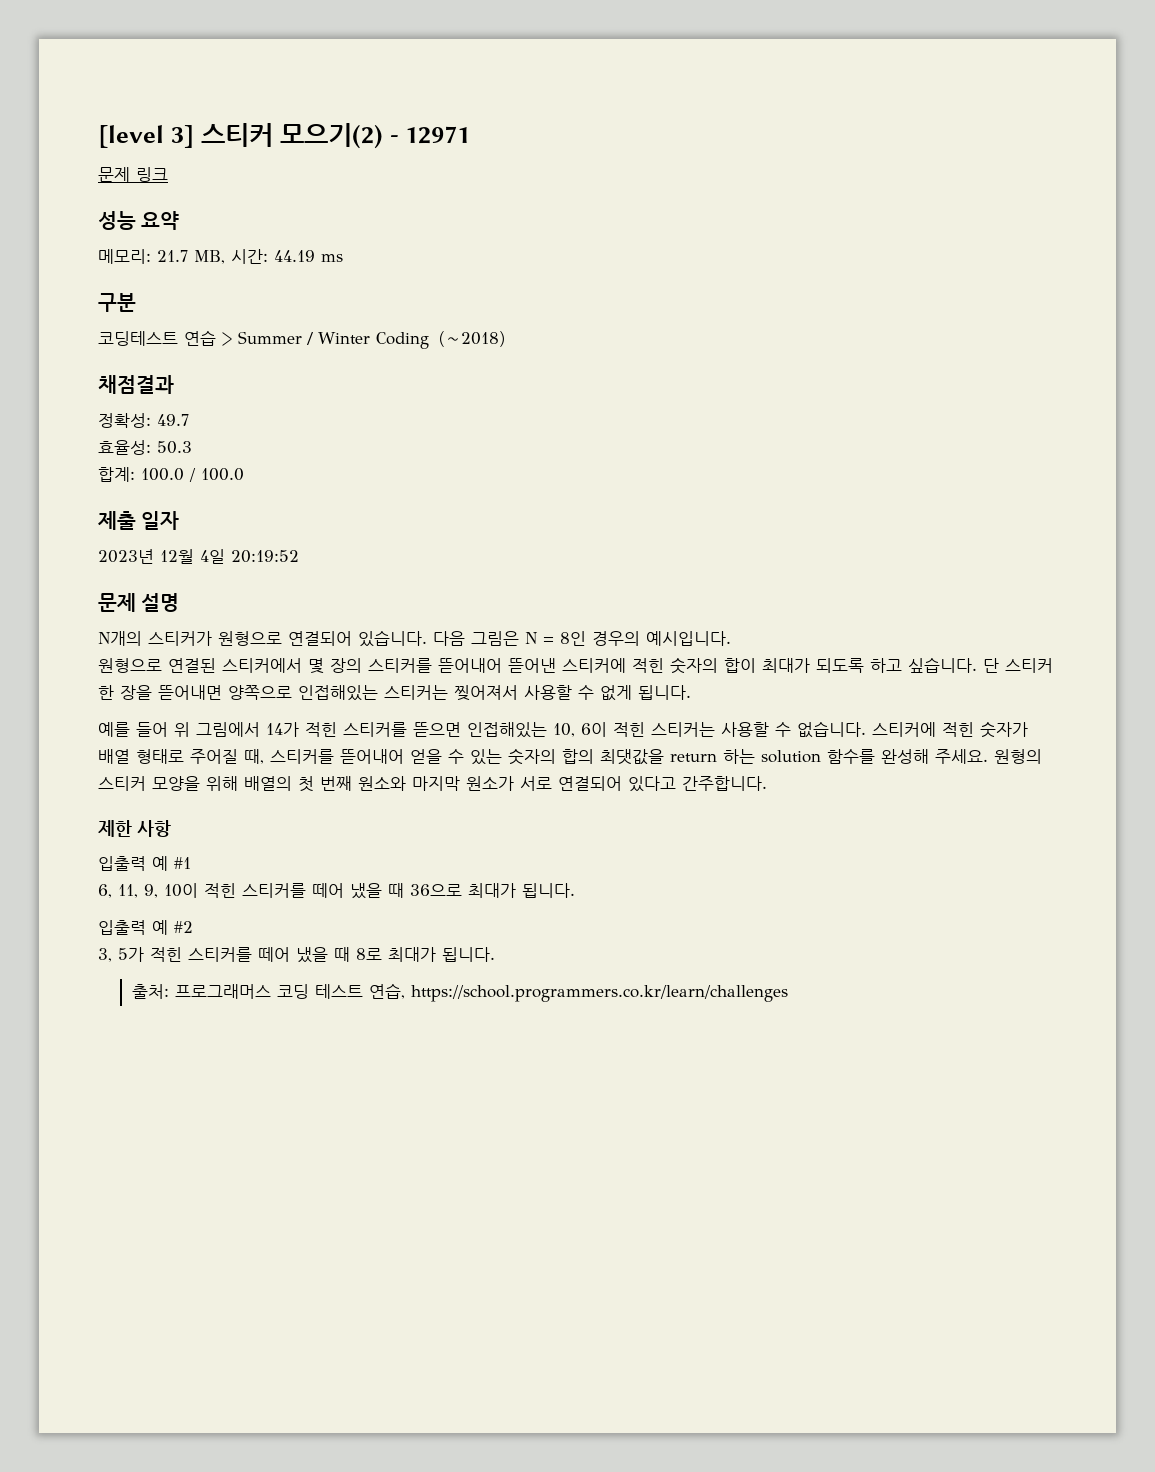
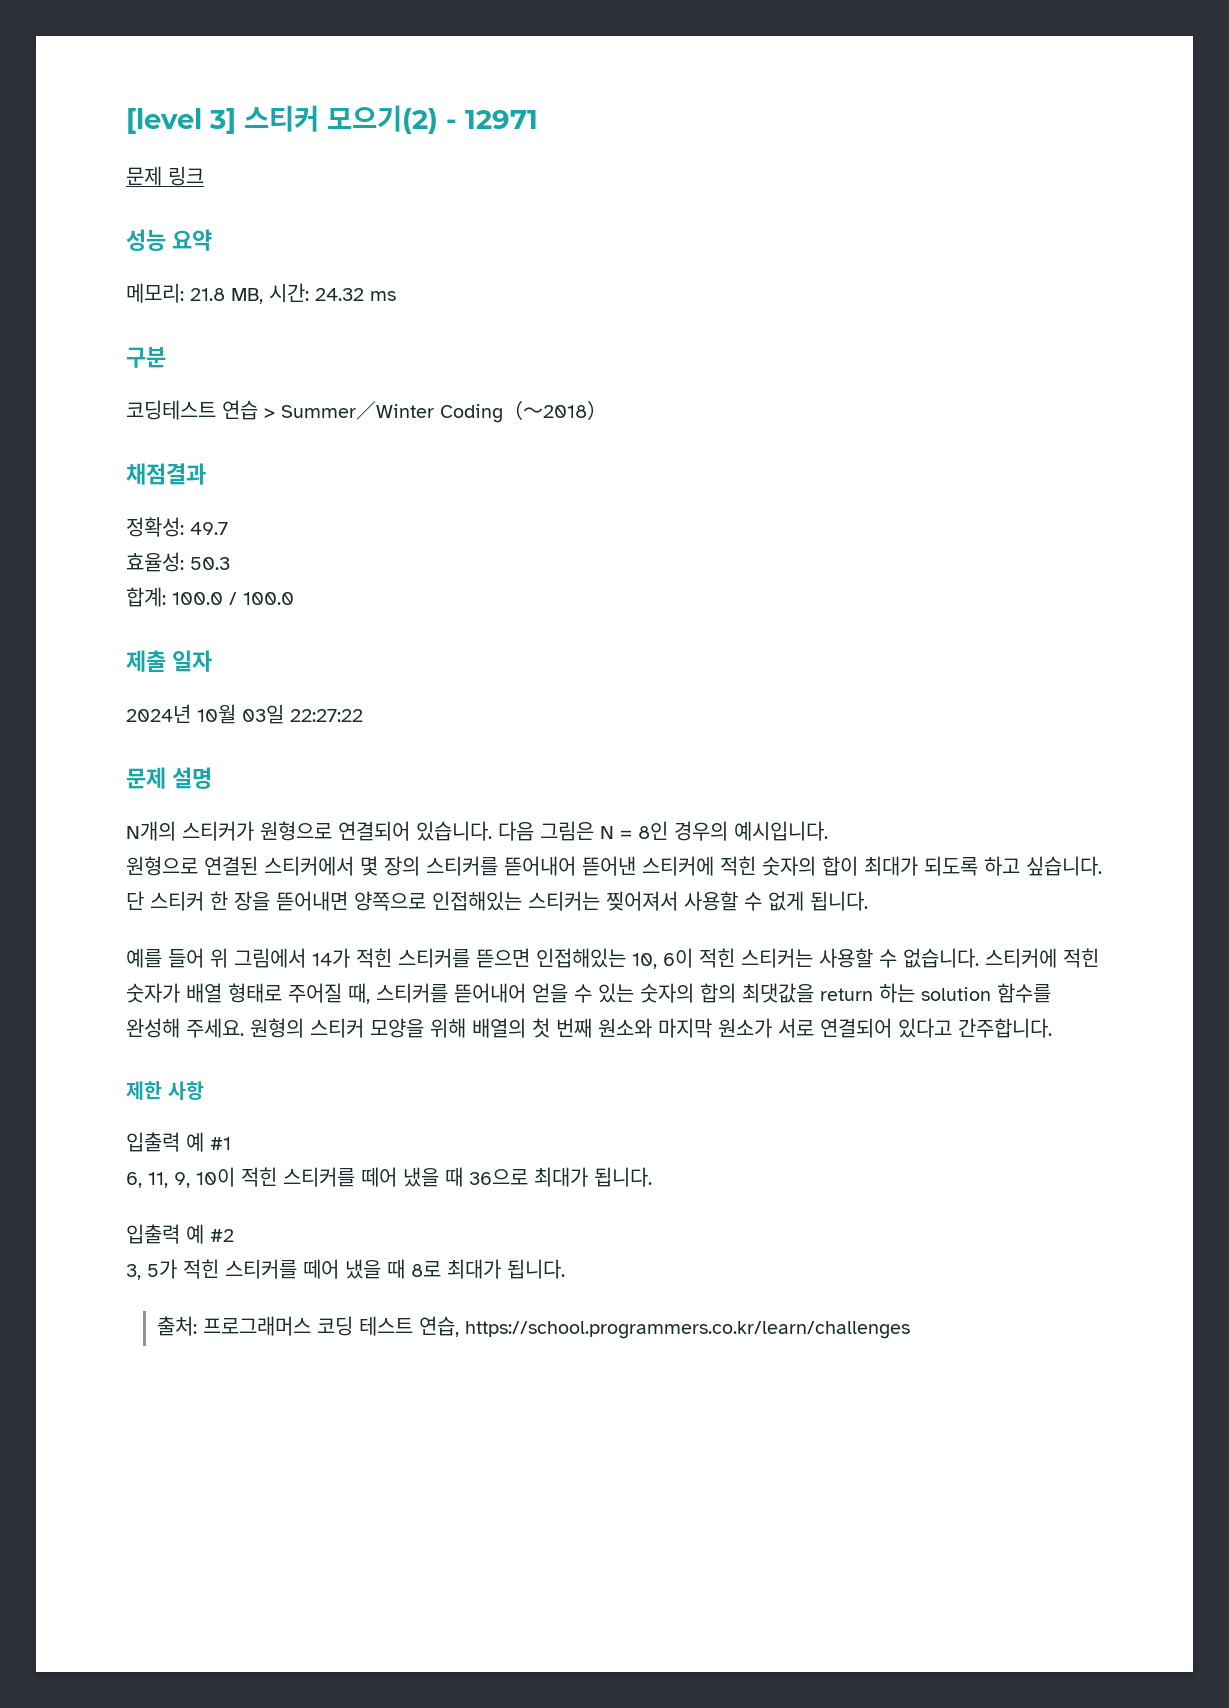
- 메모리: 21.7 MB, 시간: 44.19 ms
+ 메모리: 21.8 MB, 시간: 24.32 ms
- 2023년 12월 4일 20:19:52
+ 2024년 10월 03일 22:27:22

